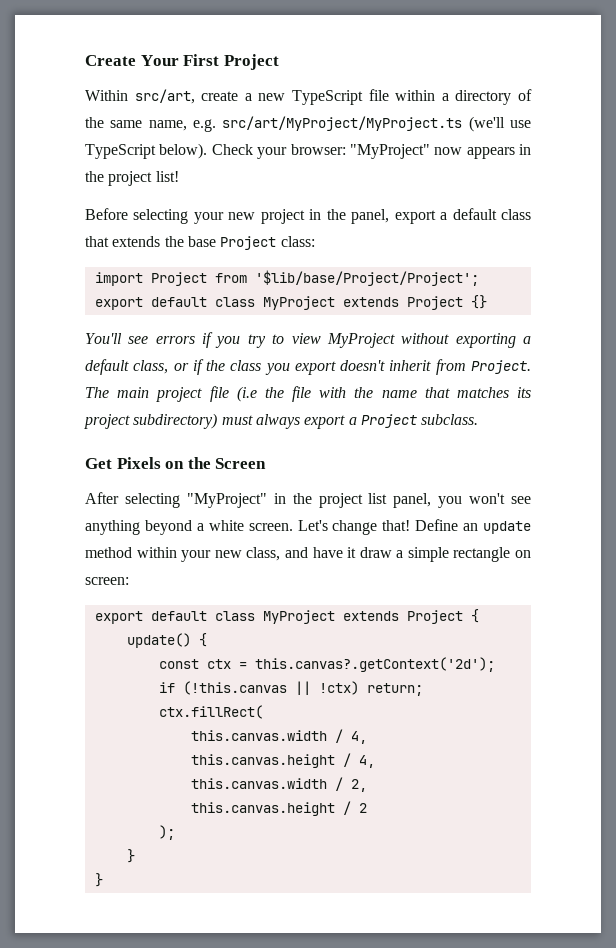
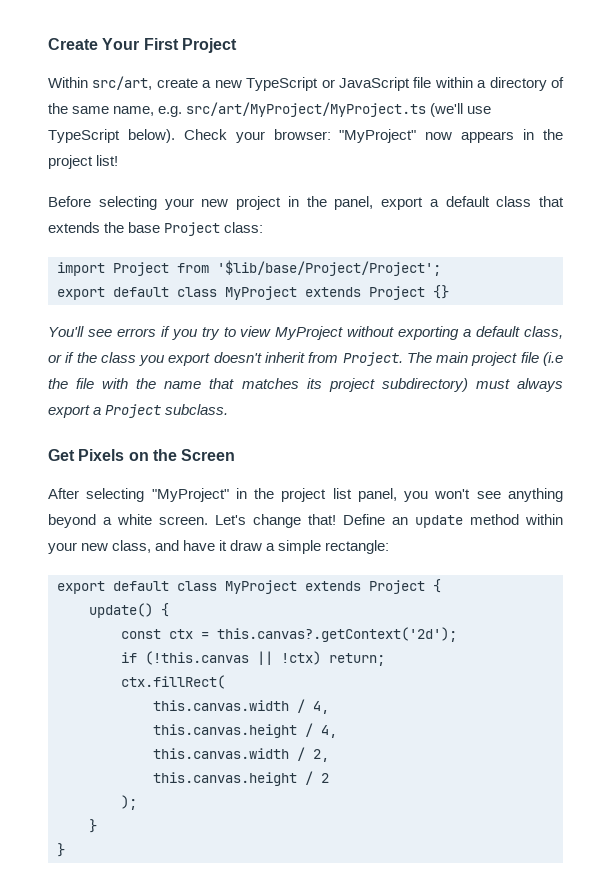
- Within src/art, create a new TypeScript file within a directory of the same name, e.g. src/art/MyProject/MyProject.ts (we'll use TypeScript below).
+ Within src/art, create a new TypeScript or JavaScript file within a directory of the same name, e.g. src/art/MyProject/MyProject.ts (we'll use TypeScript below).
- Define an update method within your new class, and have it draw a simple rectangle on screen:
+ Define an update method within your new class, and have it draw a simple rectangle:

